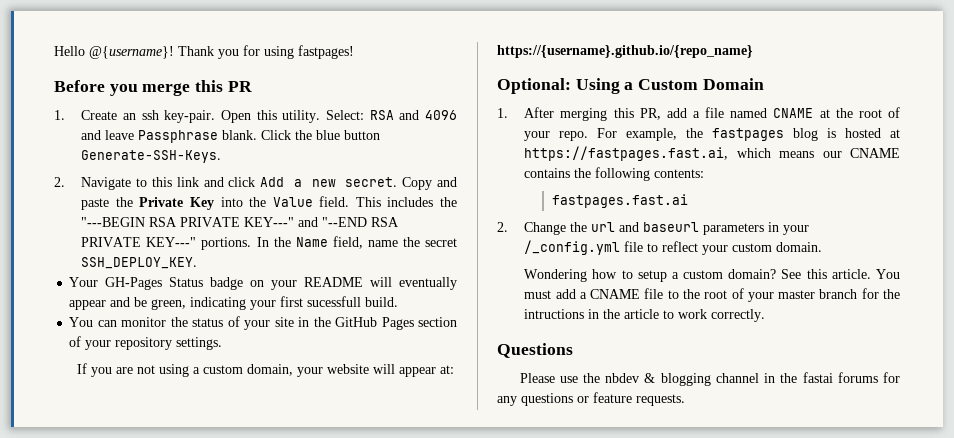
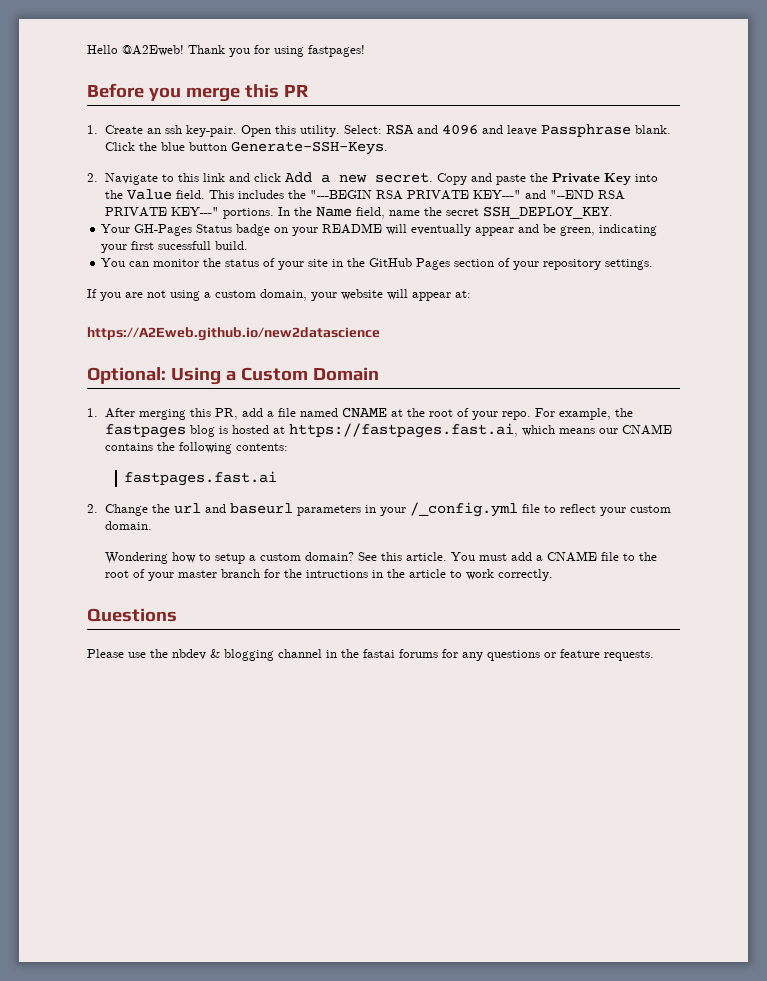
- Hello @{username}!
+ Hello @A2Eweb!
- https://{username}.github.io/{repo_name}
+ https://A2Eweb.github.io/new2datascience

